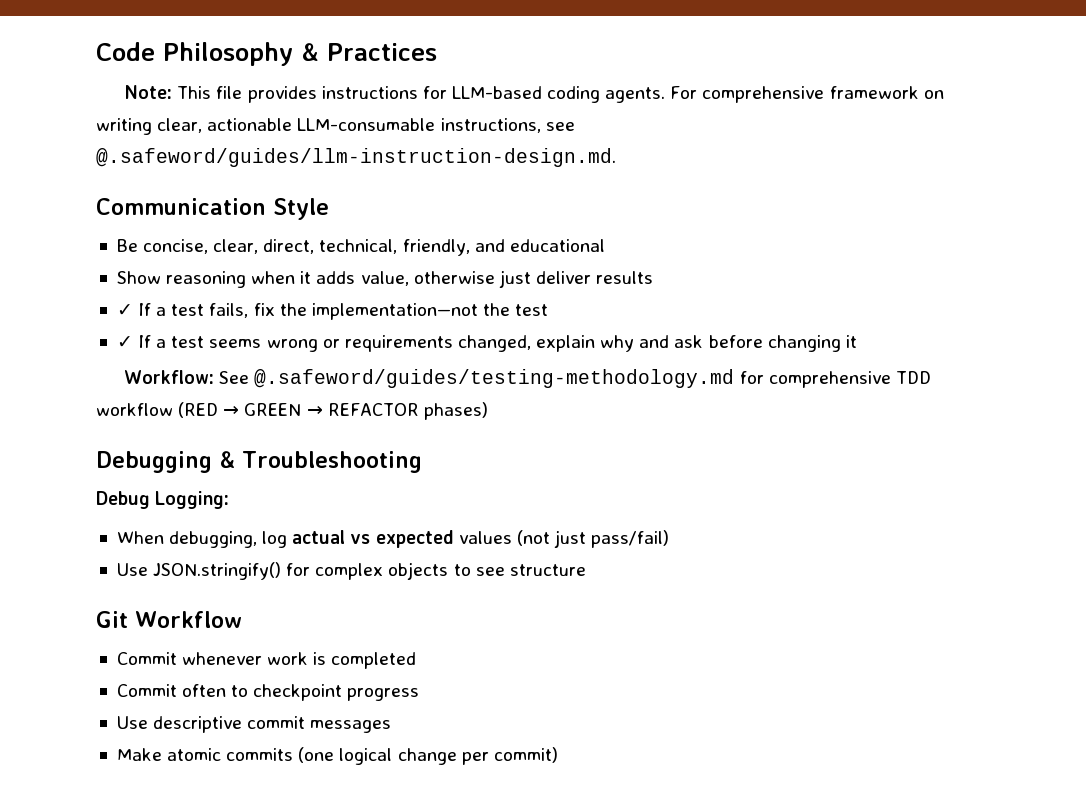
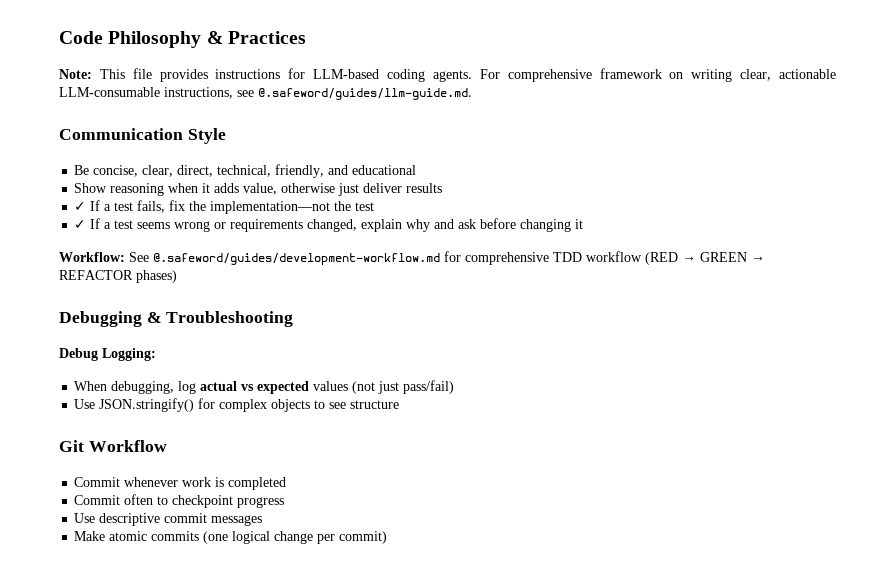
- For comprehensive framework on writing clear, actionable LLM-consumable instructions, see @.safeword/guides/llm-instruction-design.md.
+ For comprehensive framework on writing clear, actionable LLM-consumable instructions, see @.safeword/guides/llm-guide.md.
- Workflow: See @.safeword/guides/testing-methodology.md for comprehensive TDD workflow (RED → GREEN → REFACTOR phases)
+ Workflow: See @.safeword/guides/development-workflow.md for comprehensive TDD workflow (RED → GREEN → REFACTOR phases)

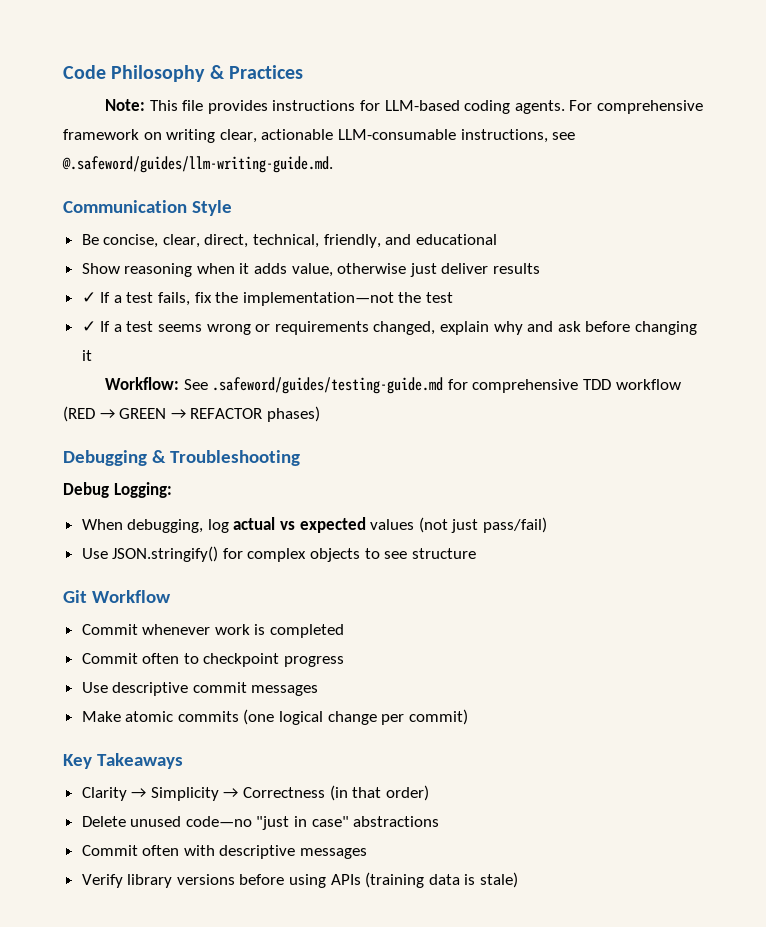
- For comprehensive framework on writing clear, actionable LLM-consumable instructions, see @.safeword/guides/llm-guide.md.
+ For comprehensive framework on writing clear, actionable LLM-consumable instructions, see @.safeword/guides/llm-writing-guide.md.
- Workflow: See @.safeword/guides/development-workflow.md for comprehensive TDD workflow (RED → GREEN → REFACTOR phases)
+ Workflow: See .safeword/guides/testing-guide.md for comprehensive TDD workflow (RED → GREEN → REFACTOR phases)
+ Key Takeaways
+ Clarity → Simplicity → Correctness (in that order)
+ Delete unused code—no "just in case" abstractions
+ Commit often with descriptive messages
+ Verify library versions before using APIs (training data is stale)

